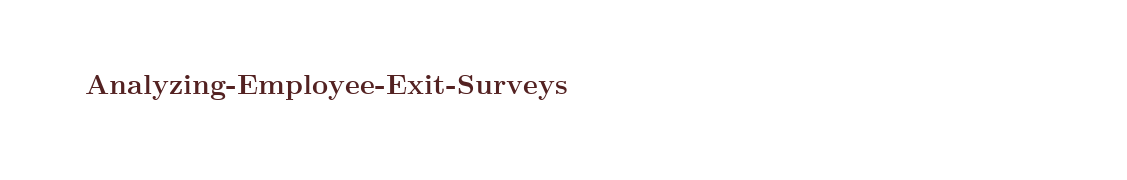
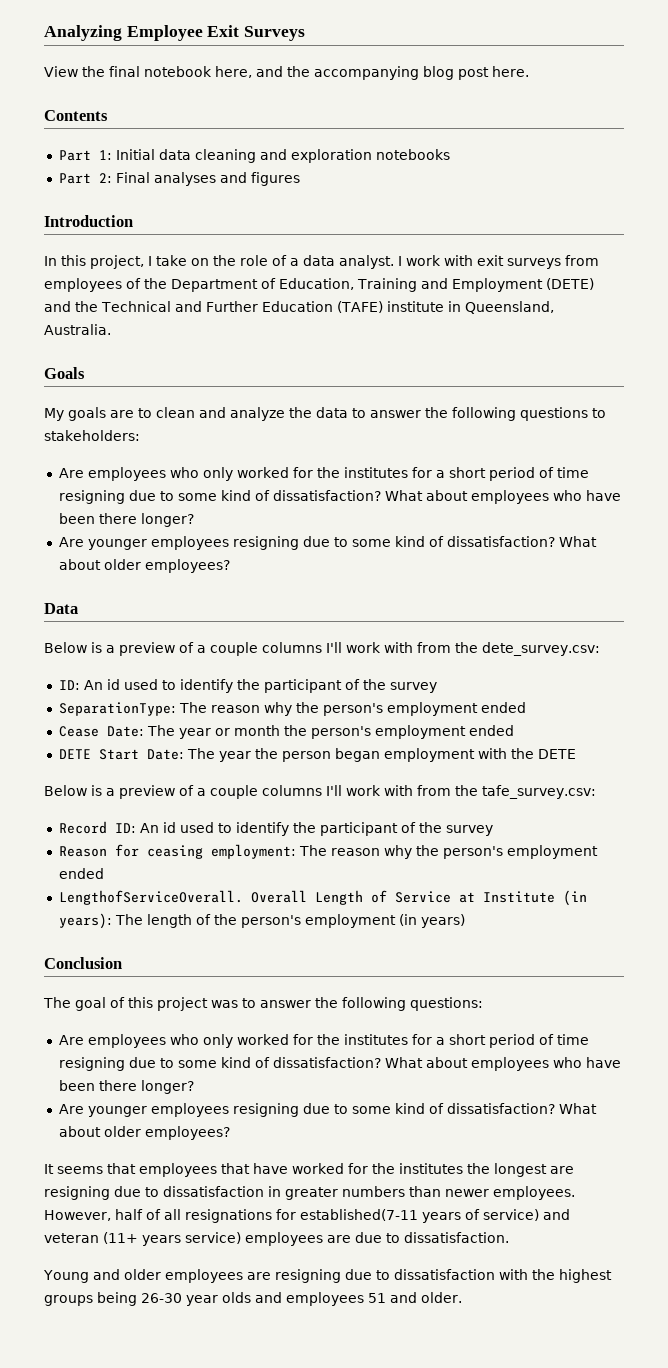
- Analyzing-Employee-Exit-Surveys
+ Analyzing Employee Exit Surveys
+ View the final notebook here, and the accompanying blog post here.
+ Contents
+ Part 1: Initial data cleaning and exploration notebooks
+ Part 2: Final analyses and figures
+ Introduction
+ In this project, I take on the role of a data analyst. I work with exit surveys from employees of the Department of Education, Training and Employment (DETE) and the Technical and Further Education (TAFE) institute in Queensland, Australia.
+ Goals
+ My goals are to clean and analyze the data to answer the following questions to stakeholders:
+ Are employees who only worked for the institutes for a short period of time resigning due to some kind of dissatisfaction? What about employees who have been there longer?
+ Are younger employees resigning due to some kind of dissatisfaction? What about older employees?
+ Data
+ Below is a preview of a couple columns I'll work with from the dete_survey.csv:
+ ID: An id used to identify the participant of the survey
+ SeparationType: The reason why the person's employment ended
+ Cease Date: The year or month the person's employment ended
+ DETE Start Date: The year the person began employment with the DETE
+ Below is a preview of a couple columns I'll work with from the tafe_survey.csv:
+ Record ID: An id used to identify the participant of the survey
+ Reason for ceasing employment: The reason why the person's employment ended
+ LengthofServiceOverall. Overall Length of Service at Institute (in years): The length of the person's employment (in years)
+ Conclusion
+ The goal of this project was to answer the following questions:
+ Are employees who only worked for the institutes for a short period of time resigning due to some kind of dissatisfaction? What about employees who have been there longer?
+ Are younger employees resigning due to some kind of dissatisfaction? What about older employees?
+ It seems that employees that have worked for the institutes the longest are resigning due to dissatisfaction in greater numbers than newer employees. However, half of all resignations for established(7-11 years of service) and veteran (11+ years service) employees are due to dissatisfaction.
+ Young and older employees are resigning due to dissatisfaction with the highest groups being 26-30 year olds and employees 51 and older.

